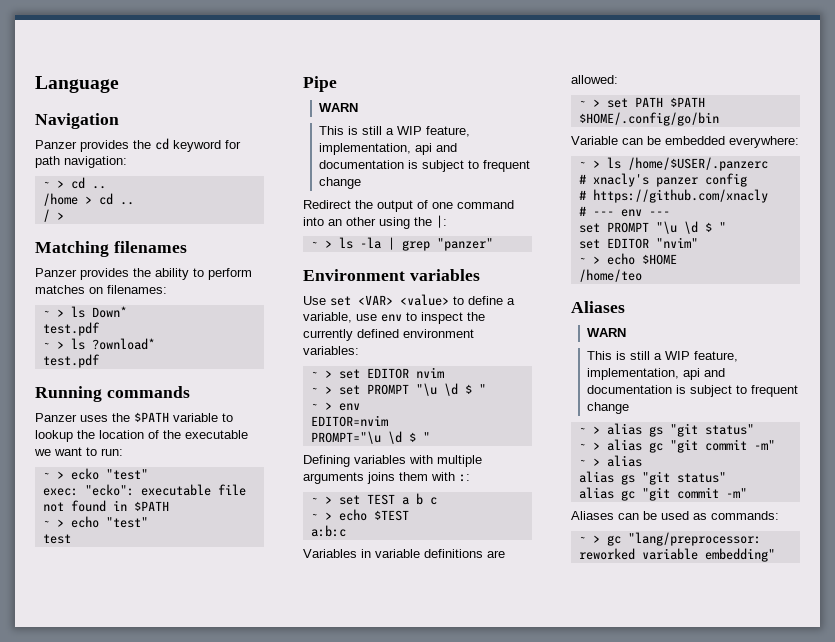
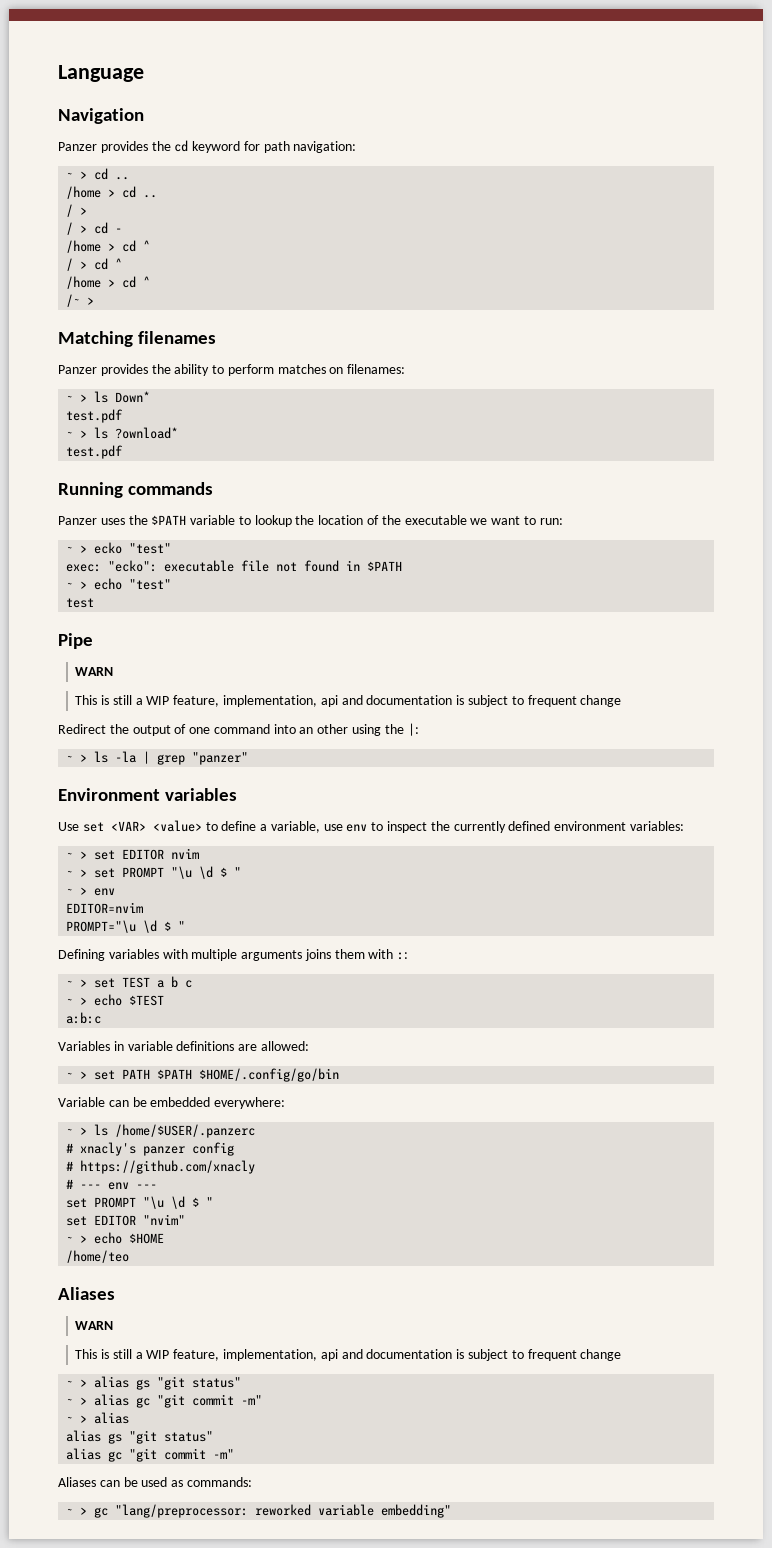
+ / > cd -
+ /home > cd ^
+ / > cd ^
+ /home > cd ^
+ /~ >

